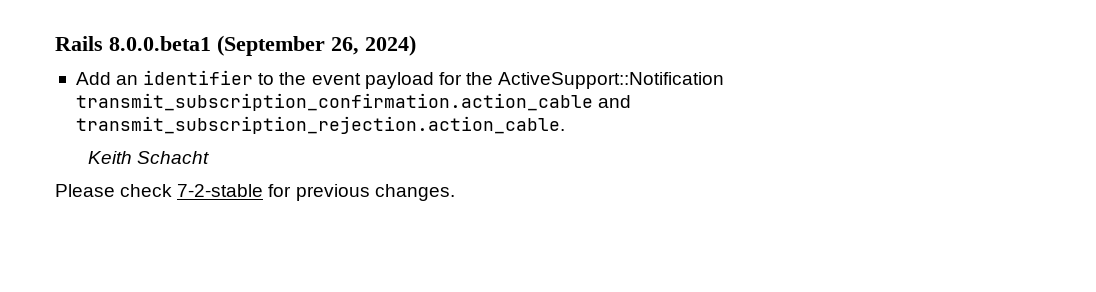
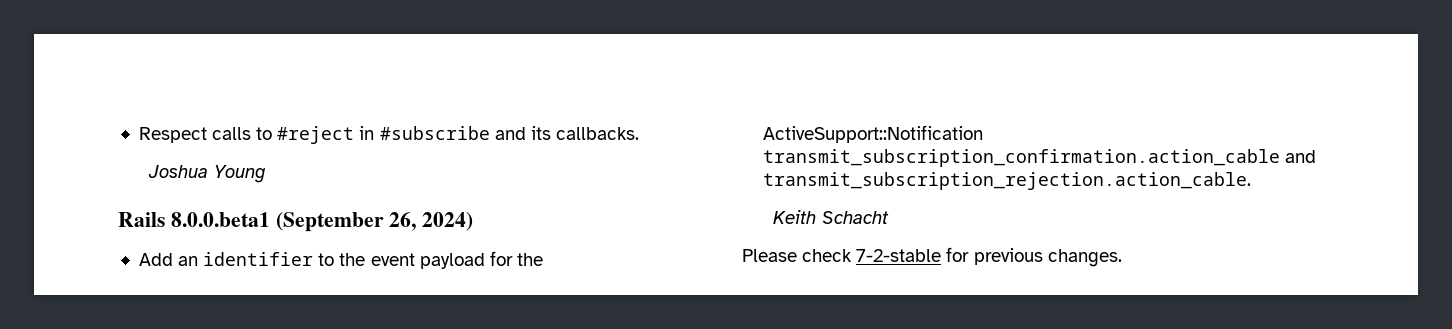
+ Respect calls to #reject in #subscribe and its callbacks.
+ Joshua Young

